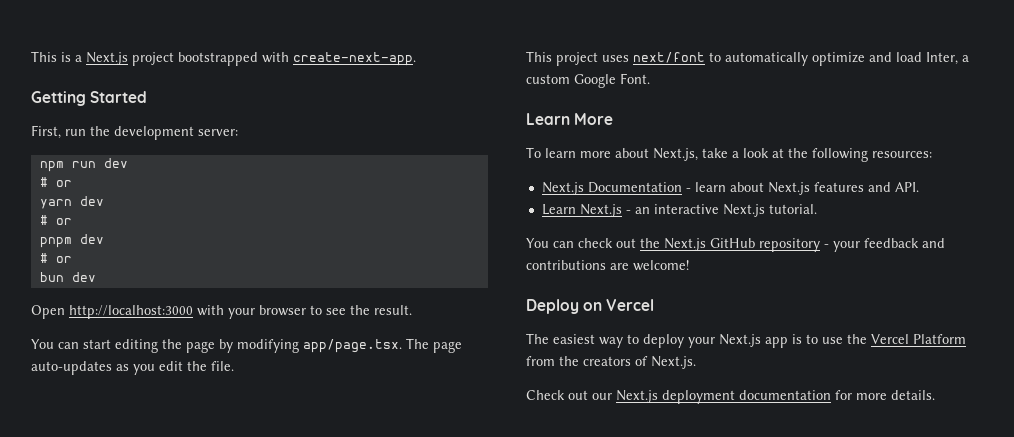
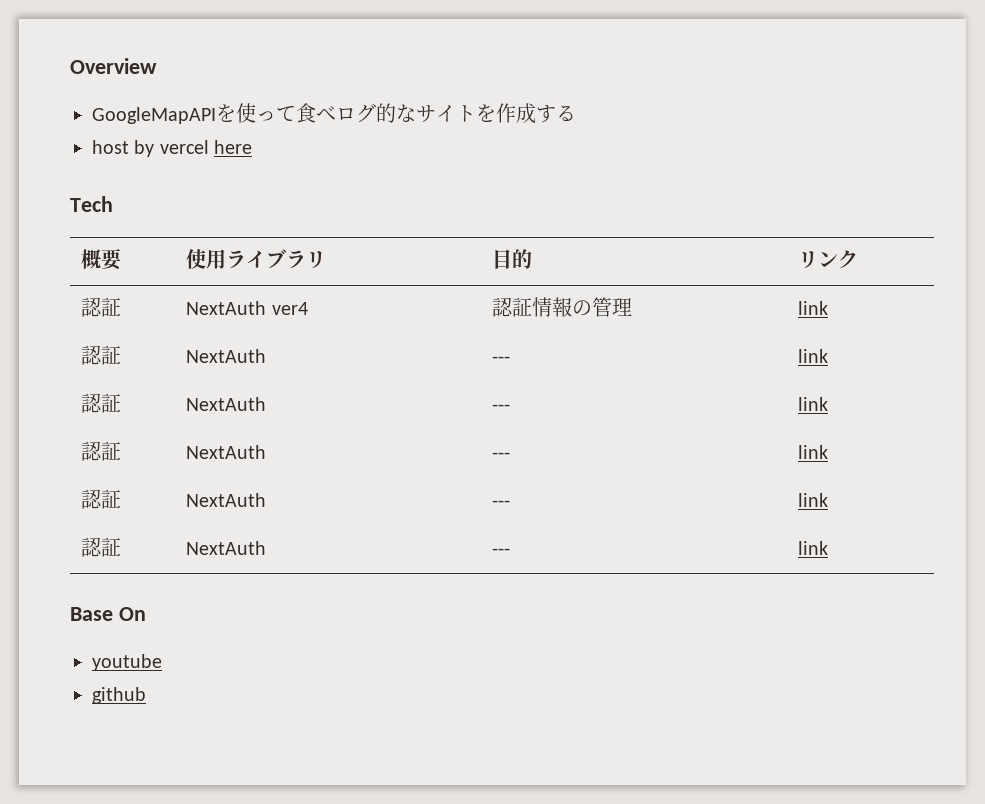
- This is a Next.js project bootstrapped with create-next-app.
- Getting Started
- First, run the development server:
- npm run dev
- # or
- yarn dev
- # or
- pnpm dev
- # or
- bun dev
- Open http://localhost:3000 with your browser to see the result.
- You can start editing the page by modifying app/page.tsx. The page auto-updates as you edit the file.
- This project uses next/font to automatically optimize and load Inter, a custom Google Font.
- Learn More
- To learn more about Next.js, take a look at the following resources:
- Next.js Documentation - learn about Next.js features and API.
- Learn Next.js - an interactive Next.js tutorial.
- You can check out the Next.js GitHub repository - your feedback and contributions are welcome!
- Deploy on Vercel
- The easiest way to deploy your Next.js app is to use the Vercel Platform from the creators of Next.js.
- Check out our Next.js deployment documentation for more details.
+ Overview
+ GoogleMapAPIを使って食べログ的なサイトを作成する
+ host by vercel here
+ Tech
+ 概要 | 使用ライブラリ | 目的 | リンク
+ 認証 | NextAuth ver4 | 認証情報の管理 | link
+ 認証 | NextAuth | --- | link
+ 認証 | NextAuth | --- | link
+ 認証 | NextAuth | --- | link
+ 認証 | NextAuth | --- | link
+ 認証 | NextAuth | --- | link
+ Base On
+ youtube
+ github

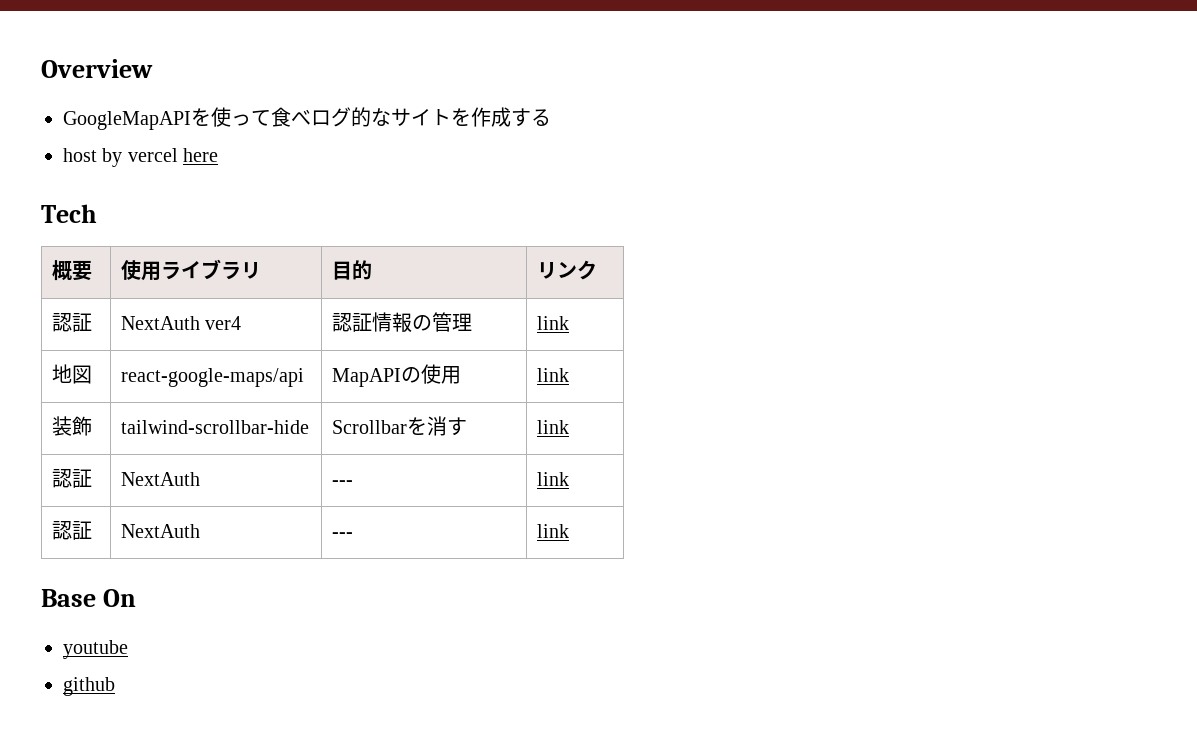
  認証 | NextAuth ver4 | 認証情報の管理 | link
- 認証 | NextAuth | --- | link
- 認証 | NextAuth | --- | link
- 認証 | NextAuth | --- | link
+ 地図 | react-google-maps/api | MapAPIの使用 | link
+ 装飾 | tailwind-scrollbar-hide | Scrollbarを消す | link

